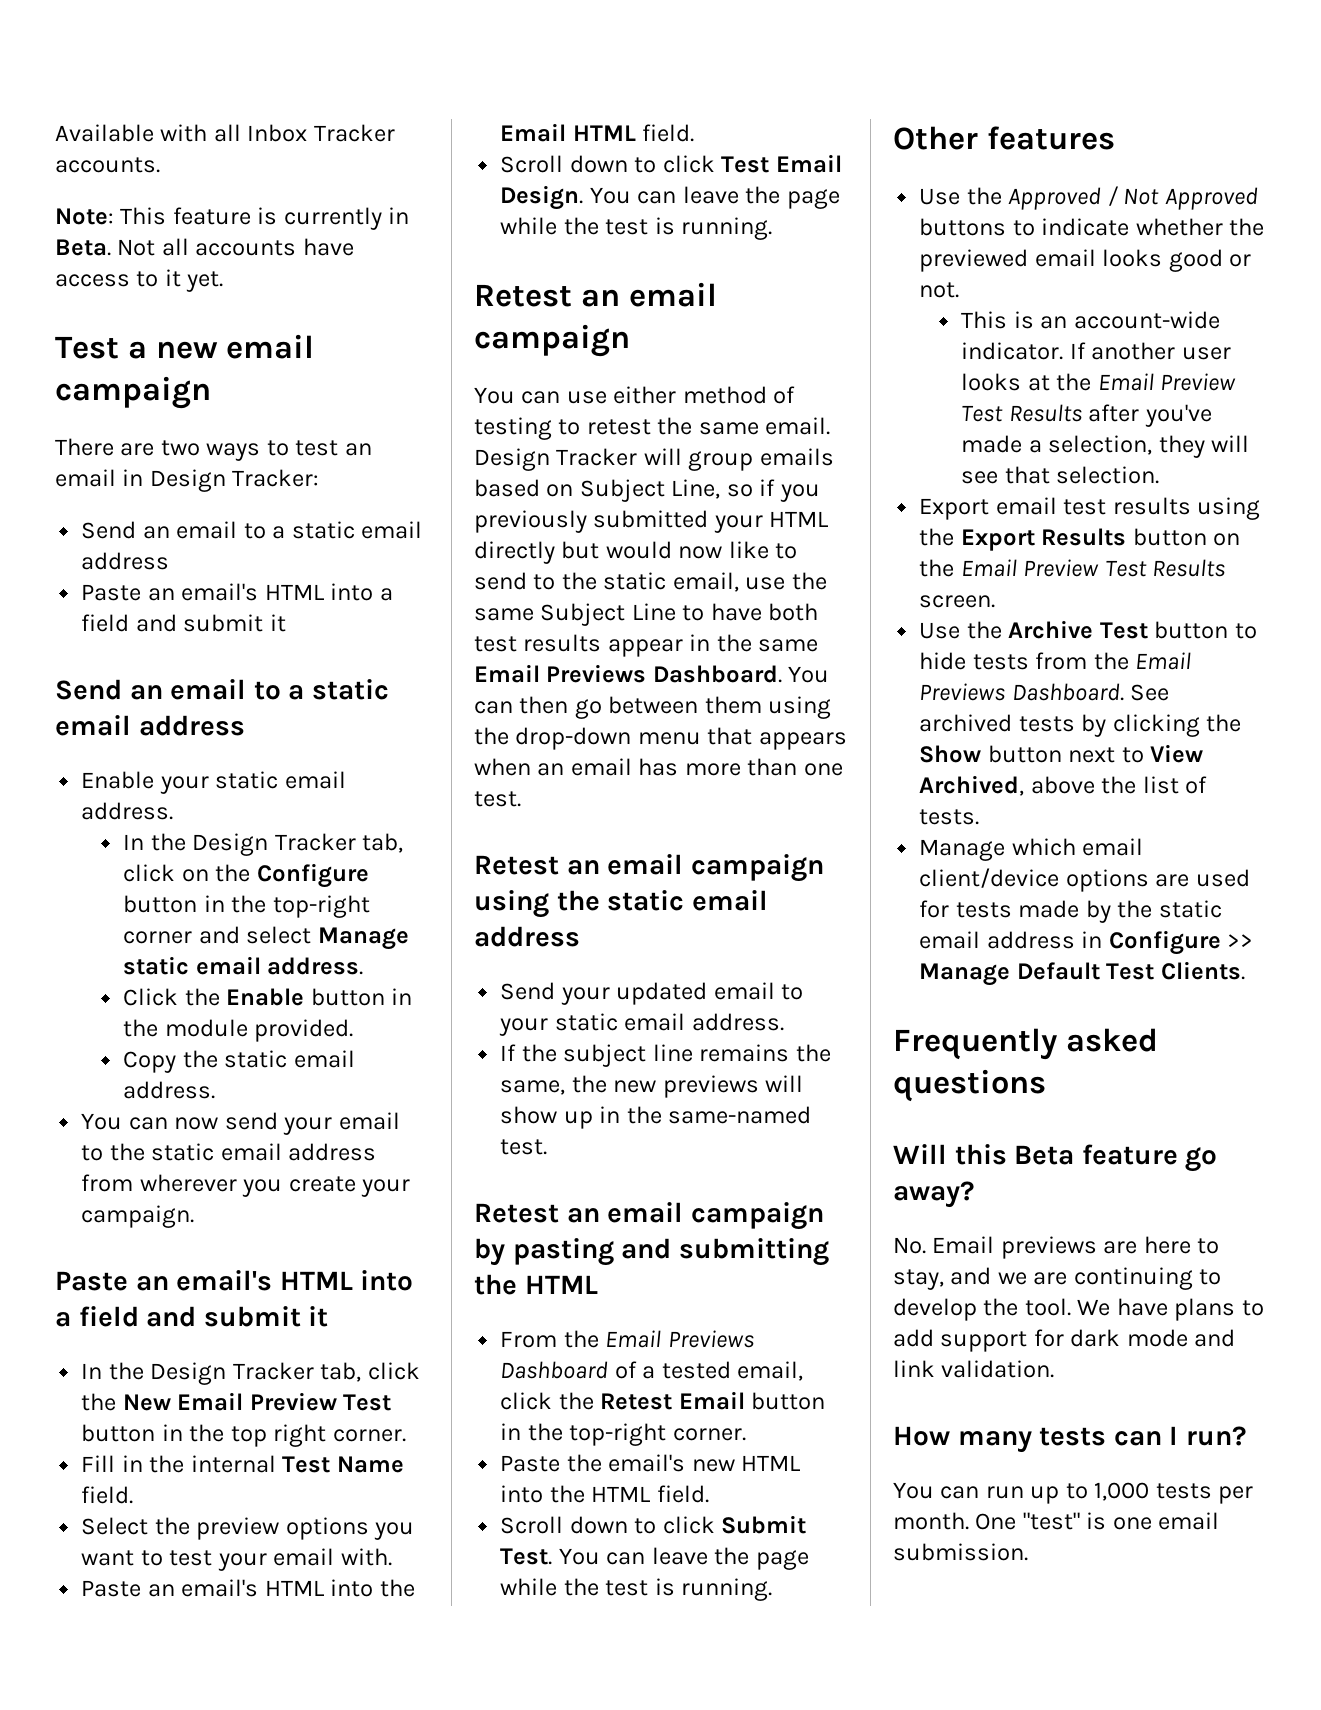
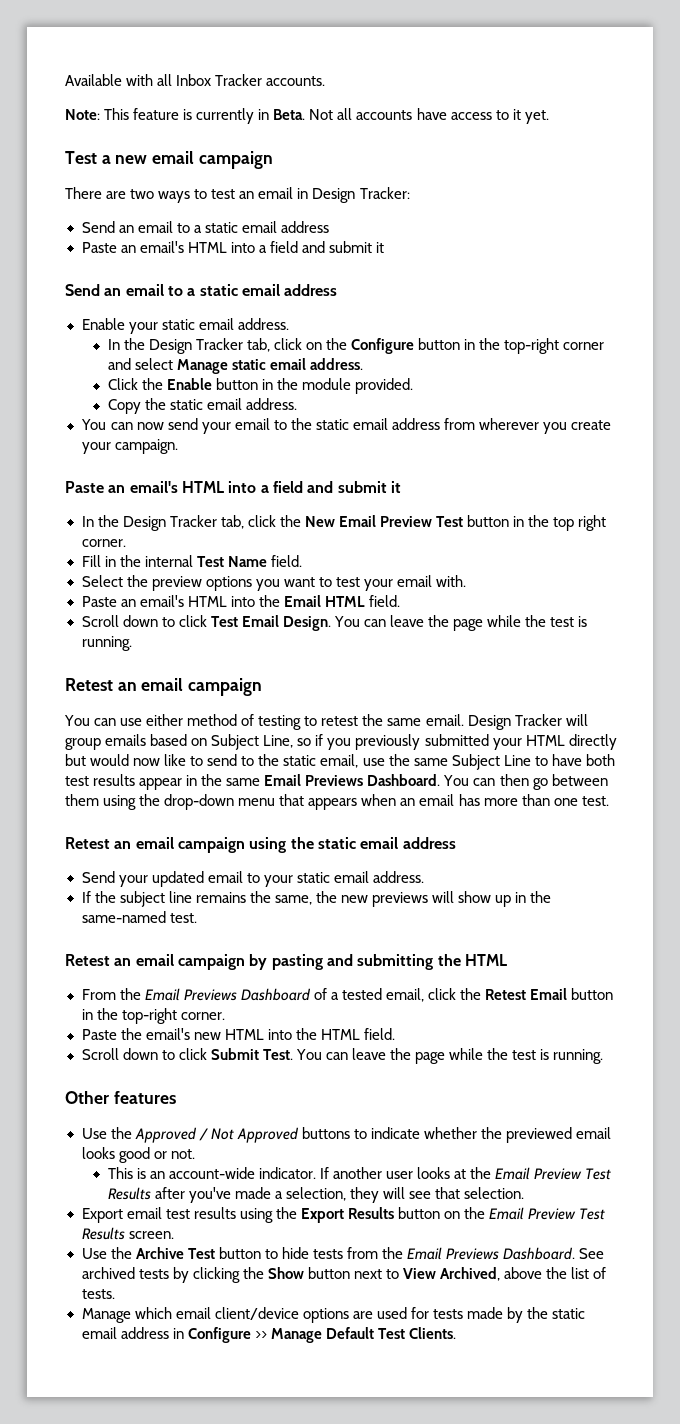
- Frequently asked questions
- Will this Beta feature go away?
- No. Email previews are here to stay, and we are continuing to develop the tool. We have plans to add support for dark mode and link validation.
- How many tests can I run?
- You can run up to 1,000 tests per month. One "test" is one email submission.

